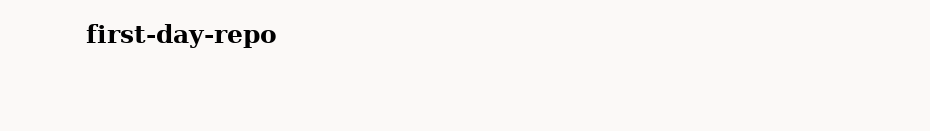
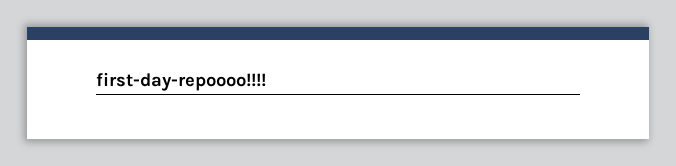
- first-day-repo
+ first-day-repoooo!!!!

